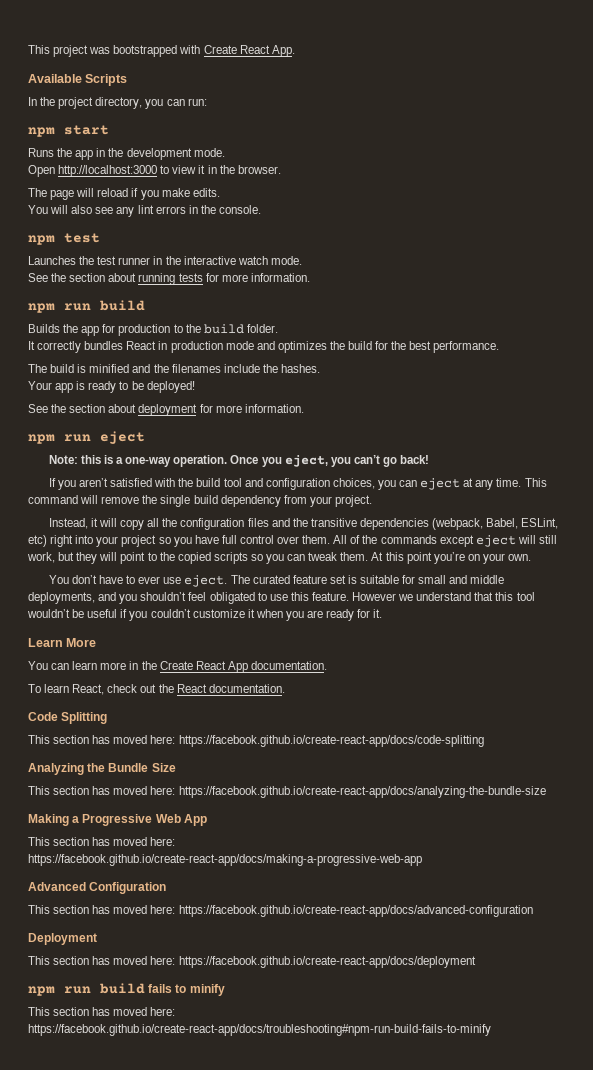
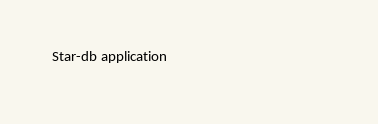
- This project was bootstrapped with Create React App.
- Available Scripts
- In the project directory, you can run:
- npm start
- Runs the app in the development mode.
- Open http://localhost:3000 to view it in the browser.
- The page will reload if you make edits.
- You will also see any lint errors in the console.
- npm test
- Launches the test runner in the interactive watch mode.
- See the section about running tests for more information.
- npm run build
- Builds the app for production to the build folder.
- It correctly bundles React in production mode and optimizes the build for the best performance.
- The build is minified and the filenames include the hashes.
- Your app is ready to be deployed!
- See the section about deployment for more information.
- npm run eject
- Note: this is a one-way operation. Once you eject, you can’t go back!
- If you aren’t satisfied with the build tool and configuration choices, you can eject at any time. This command will remove the single build dependency from your project.
- Instead, it will copy all the configuration files and the transitive dependencies (webpack, Babel, ESLint, etc) right into your project so you have full control over them. All of the commands except eject will still work, but they will point to the copied scripts so you can tweak them. At this point you’re on your own.
- You don’t have to ever use eject. The curated feature set is suitable for small and middle deployments, and you shouldn’t feel obligated to use this feature. However we understand that this tool wouldn’t be useful if you couldn’t customize it when you are ready for it.
- Learn More
- You can learn more in the Create React App documentation.
- To learn React, check out the React documentation.
- Code Splitting
- This section has moved here: https://facebook.github.io/create-react-app/docs/code-splitting
- Analyzing the Bundle Size
- This section has moved here: https://facebook.github.io/create-react-app/docs/analyzing-the-bundle-size
- Making a Progressive Web App
- This section has moved here: https://facebook.github.io/create-react-app/docs/making-a-progressive-web-app
- Advanced Configuration
- This section has moved here: https://facebook.github.io/create-react-app/docs/advanced-configuration
- Deployment
- This section has moved here: https://facebook.github.io/create-react-app/docs/deployment
- npm run build fails to minify
- This section has moved here: https://facebook.github.io/create-react-app/docs/troubleshooting#npm-run-build-fails-to-minify
+ Star-db application

